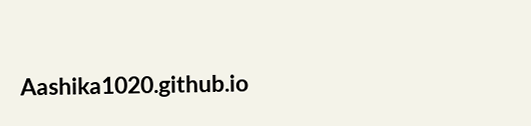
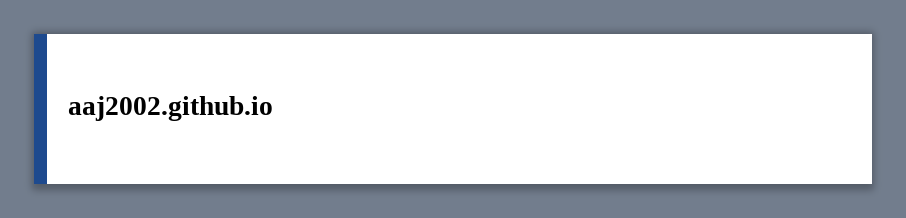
- Aashika1020.github.io
+ aaj2002.github.io

